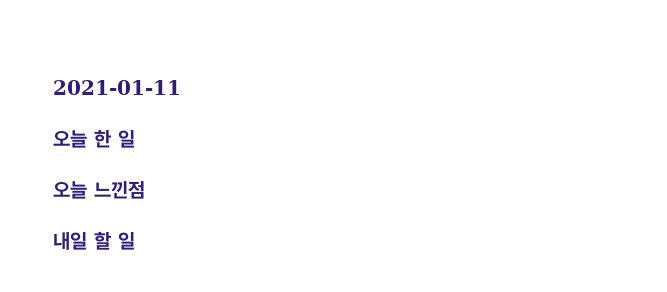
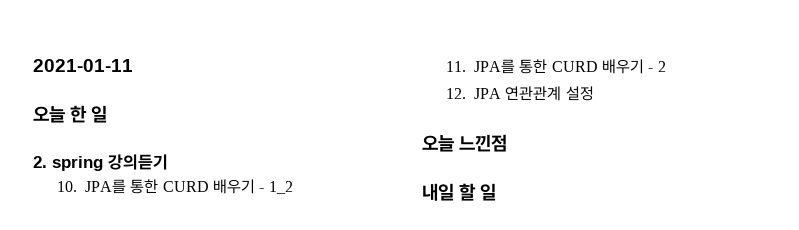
+ 2. spring 강의듣기
+ 10. JPA를 통한 CURD 배우기 - 1_2
+ 11. JPA를 통한 CURD 배우기 - 2
+ 12. JPA 연관관계 설정

